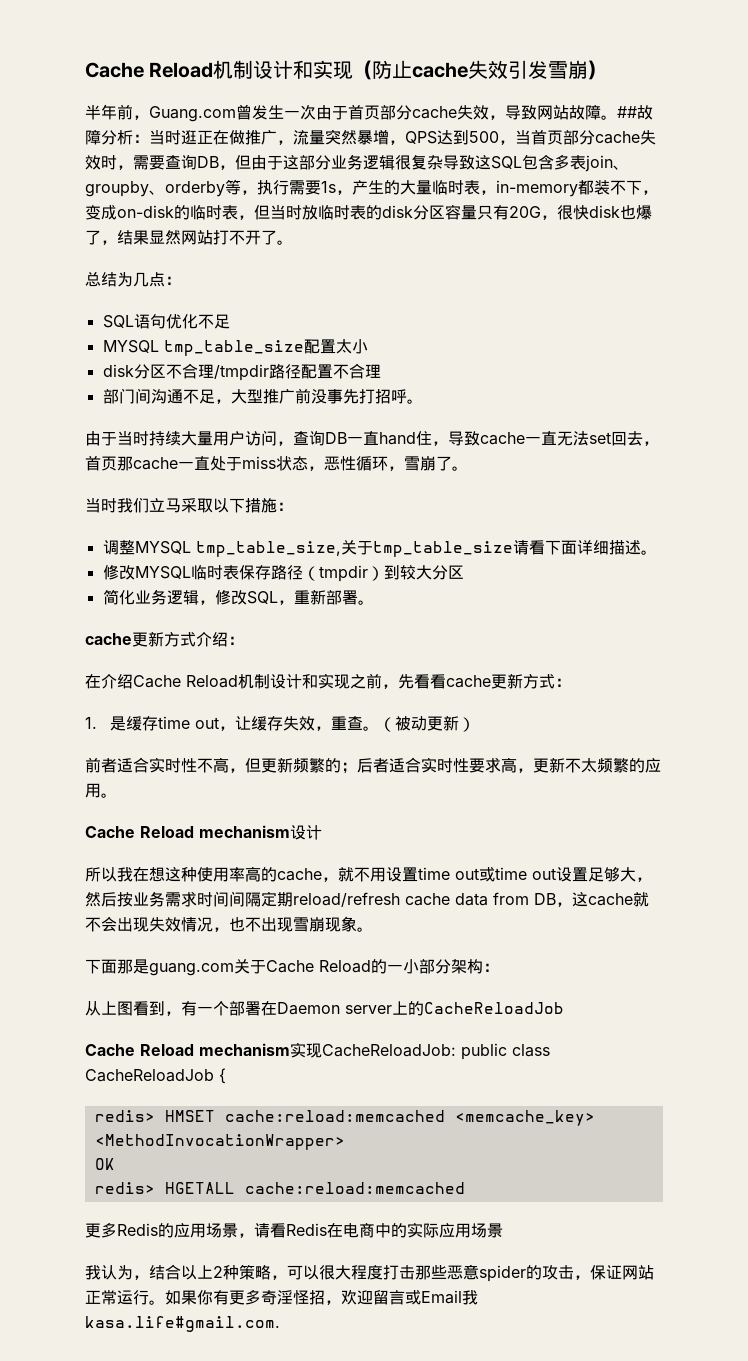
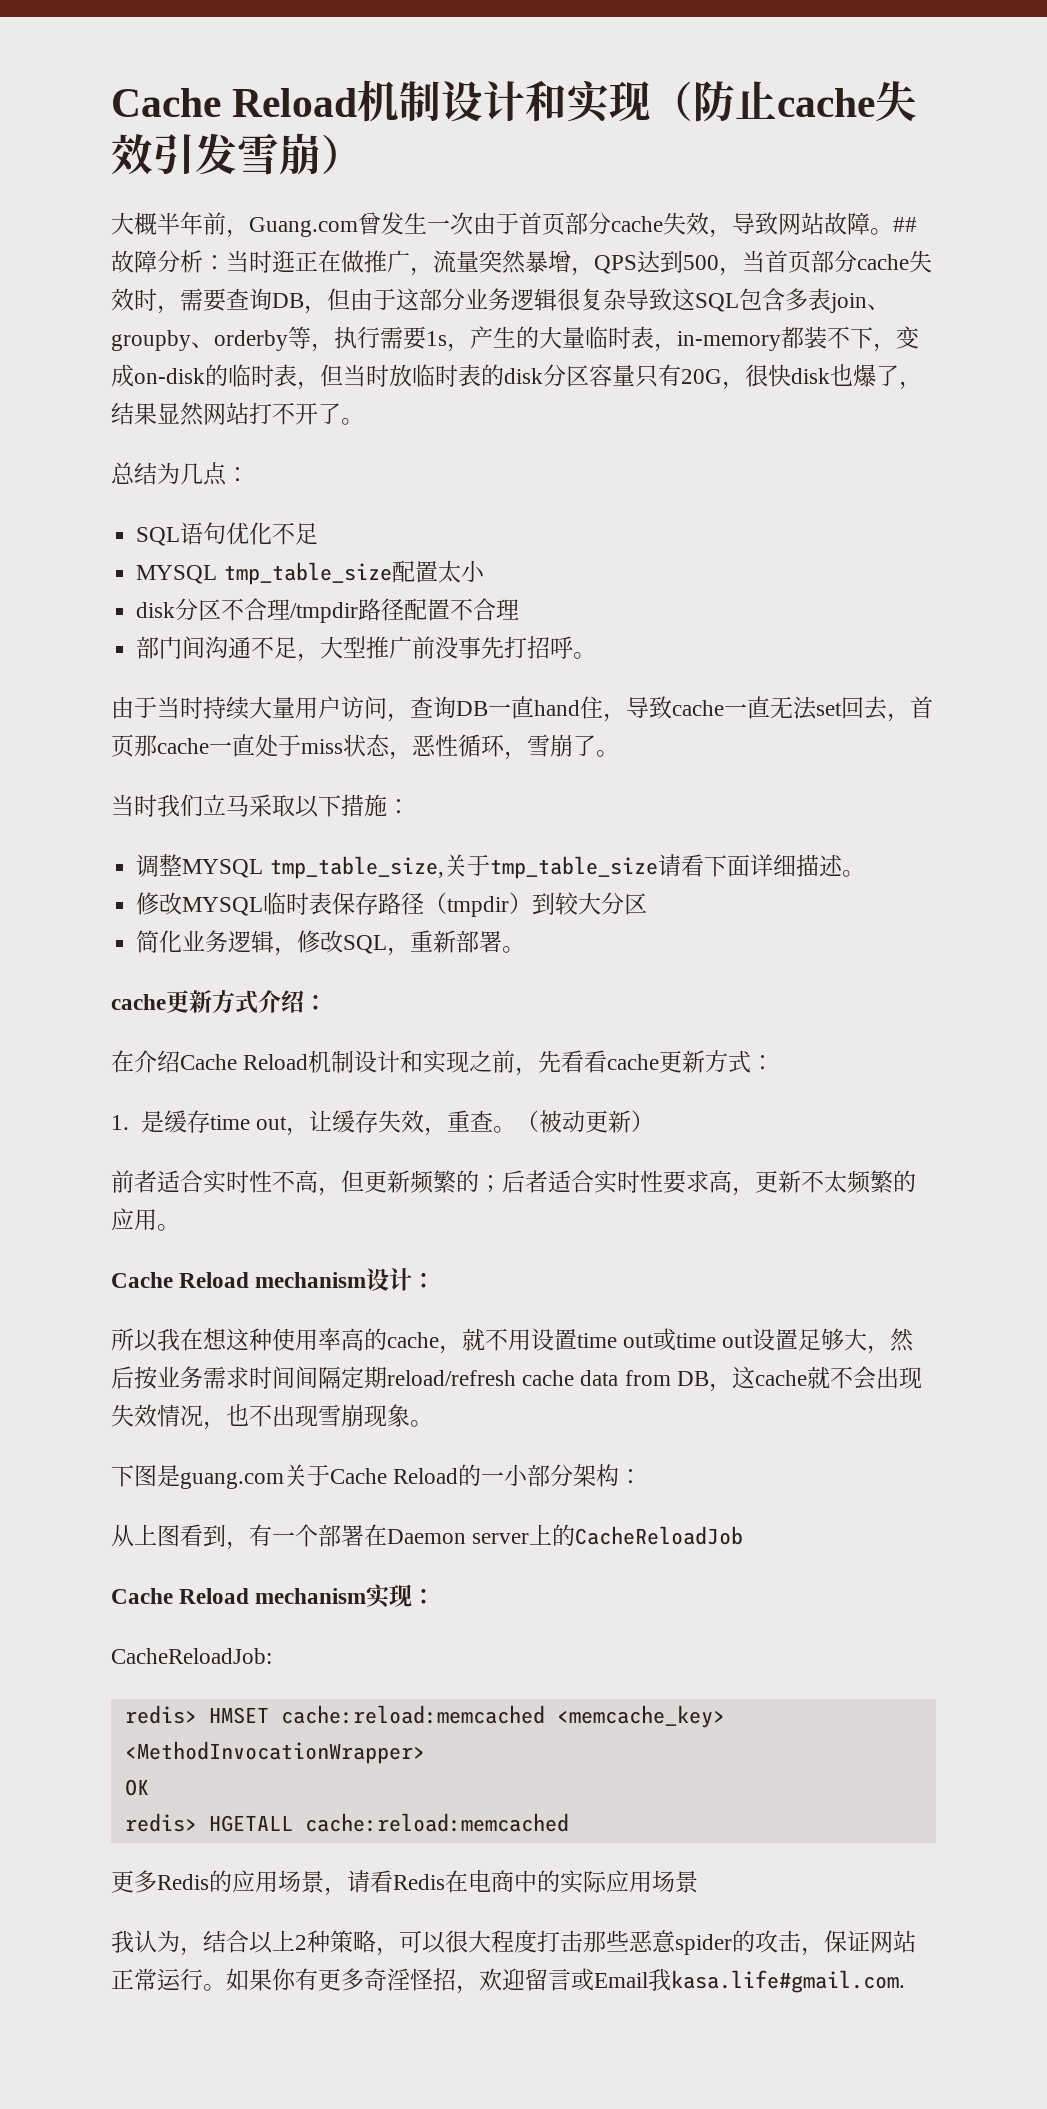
- 半年前，Guang.com曾发生一次由于首页部分cache失效，导致网站故障。
+ 大概半年前，Guang.com曾发生一次由于首页部分cache失效，导致网站故障。
- Cache Reload mechanism设计
+ Cache Reload mechanism设计：
- 下面那是guang.com关于Cache Reload的一小部分架构：
+ 下图是guang.com关于Cache Reload的一小部分架构：
- Cache Reload mechanism实现CacheReloadJob: public class CacheReloadJob {
+ Cache Reload mechanism实现：
+ CacheReloadJob:

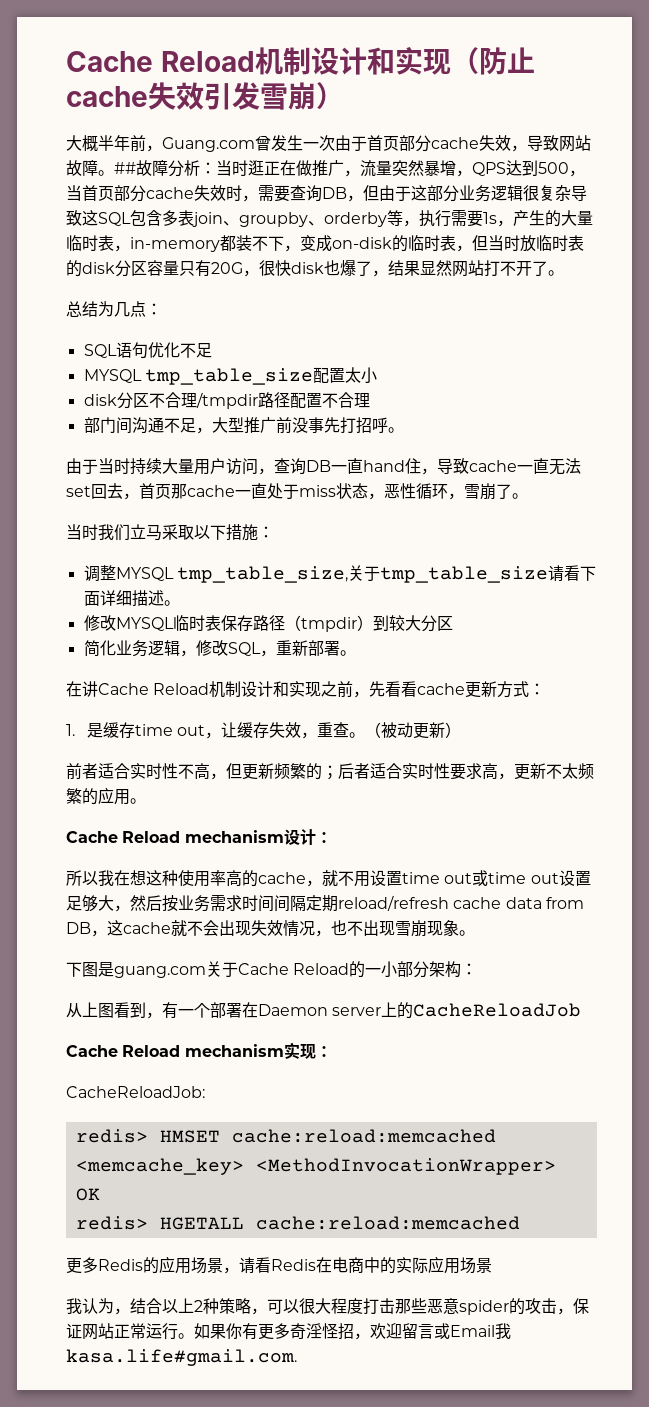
- cache更新方式介绍：
- 在介绍Cache Reload机制设计和实现之前，先看看cache更新方式：
+ 在讲Cache Reload机制设计和实现之前，先看看cache更新方式：

